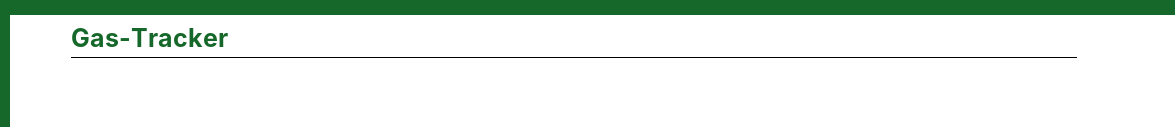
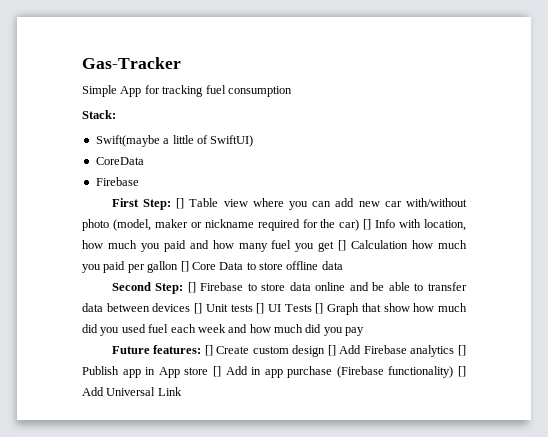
+ Simple App for tracking fuel consumption
+ Stack:
+ Swift(maybe a little of SwiftUI)
+ CoreData
+ Firebase
+ First Step: [] Table view where you can add new car with/without photo (model, maker or nickname required for the car) [] Info with location, how much you paid and how many fuel you get [] Calculation how much you paid per gallon [] Core Data to store offline data
+ Second Step: [] Firebase to store data online and be able to transfer data between devices [] Unit tests [] UI Tests [] Graph that show how much did you used fuel each week and how much did you pay
+ Future features: [] Create custom design [] Add Firebase analytics [] Publish app in App store [] Add in app purchase (Firebase functionality) [] Add Universal Link

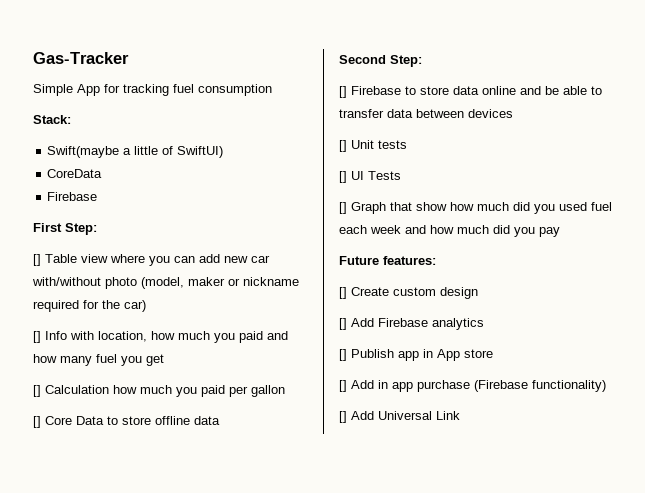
- First Step: [] Table view where you can add new car with/without photo (model, maker or nickname required for the car) [] Info with location, how much you paid and how many fuel you get [] Calculation how much you paid per gallon [] Core Data to store offline data
+ First Step:
+ [] Table view where you can add new car with/without photo (model, maker or nickname required for the car)
+ [] Info with location, how much you paid and how many fuel you get
+ [] Calculation how much you paid per gallon
+ [] Core Data to store offline data
- Second Step: [] Firebase to store data online and be able to transfer data between devices [] Unit tests [] UI Tests [] Graph that show how much did you used fuel each week and how much did you pay
+ Second Step:
+ [] Firebase to store data online and be able to transfer data between devices
+ [] Unit tests
+ [] UI Tests
+ [] Graph that show how much did you used fuel each week and how much did you pay
- Future features: [] Create custom design [] Add Firebase analytics [] Publish app in App store [] Add in app purchase (Firebase functionality) [] Add Universal Link
+ Future features:
+ [] Create custom design
+ [] Add Firebase analytics
+ [] Publish app in App store
+ [] Add in app purchase (Firebase functionality)
+ [] Add Universal Link

